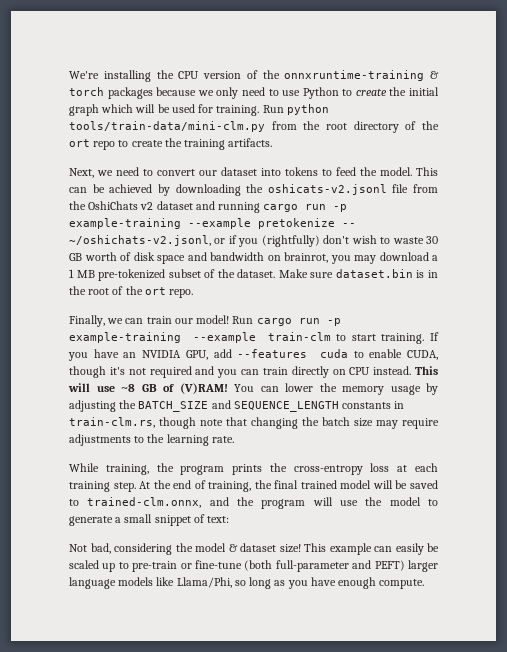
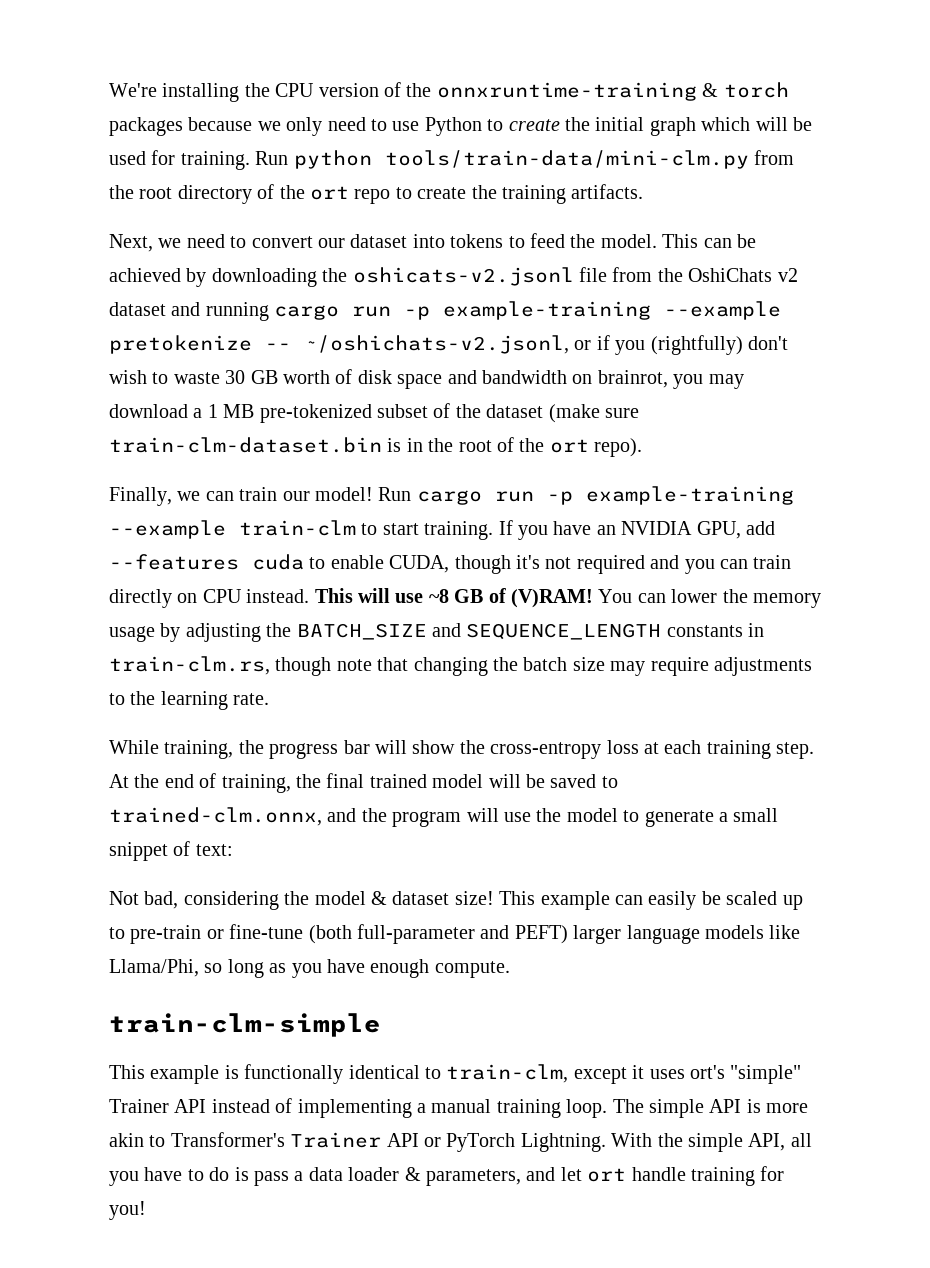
- This can be achieved by downloading the oshicats-v2.jsonl file from the OshiChats v2 dataset and running cargo run -p example-training --example pretokenize -- ~/oshichats-v2.jsonl, or if you (rightfully) don't wish to waste 30 GB worth of disk space and bandwidth on brainrot, you may download a 1 MB pre-tokenized subset of the dataset. Make sure dataset.bin is in the root of the ort repo.
+ This can be achieved by downloading the oshicats-v2.jsonl file from the OshiChats v2 dataset and running cargo run -p example-training --example pretokenize -- ~/oshichats-v2.jsonl, or if you (rightfully) don't wish to waste 30 GB worth of disk space and bandwidth on brainrot, you may download a 1 MB pre-tokenized subset of the dataset (make sure train-clm-dataset.bin is in the root of the ort repo).
- While training, the program prints the cross-entropy loss at each training step.
+ While training, the progress bar will show the cross-entropy loss at each training step.
+ train-clm-simple
+ This example is functionally identical to train-clm, except it uses ort's "simple" Trainer API instead of implementing a manual training loop. The simple API is more akin to Transformer's Trainer API or PyTorch Lightning. With the simple API, all you have to do is pass a data loader & parameters, and let ort handle training for you!

